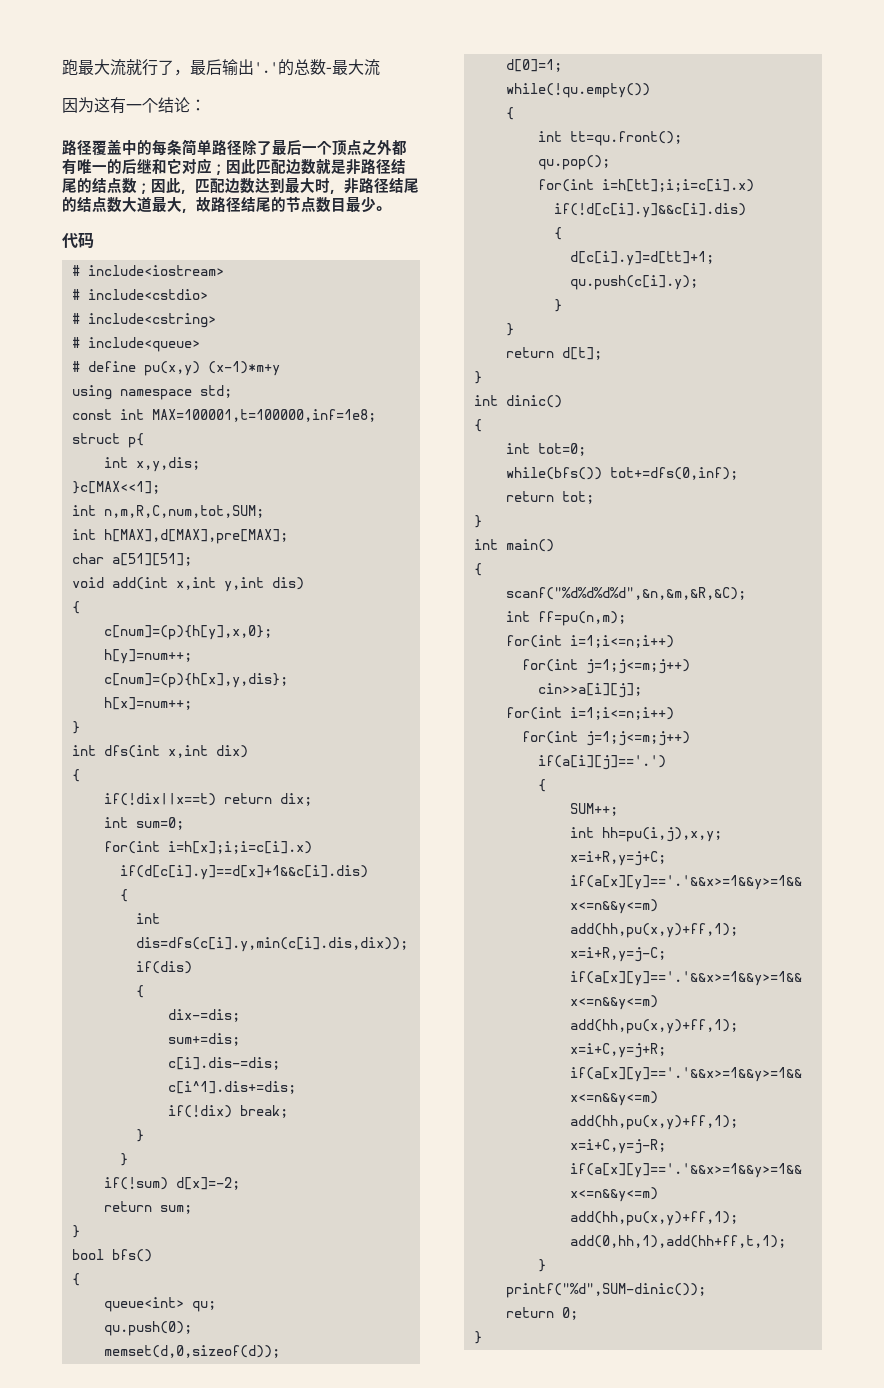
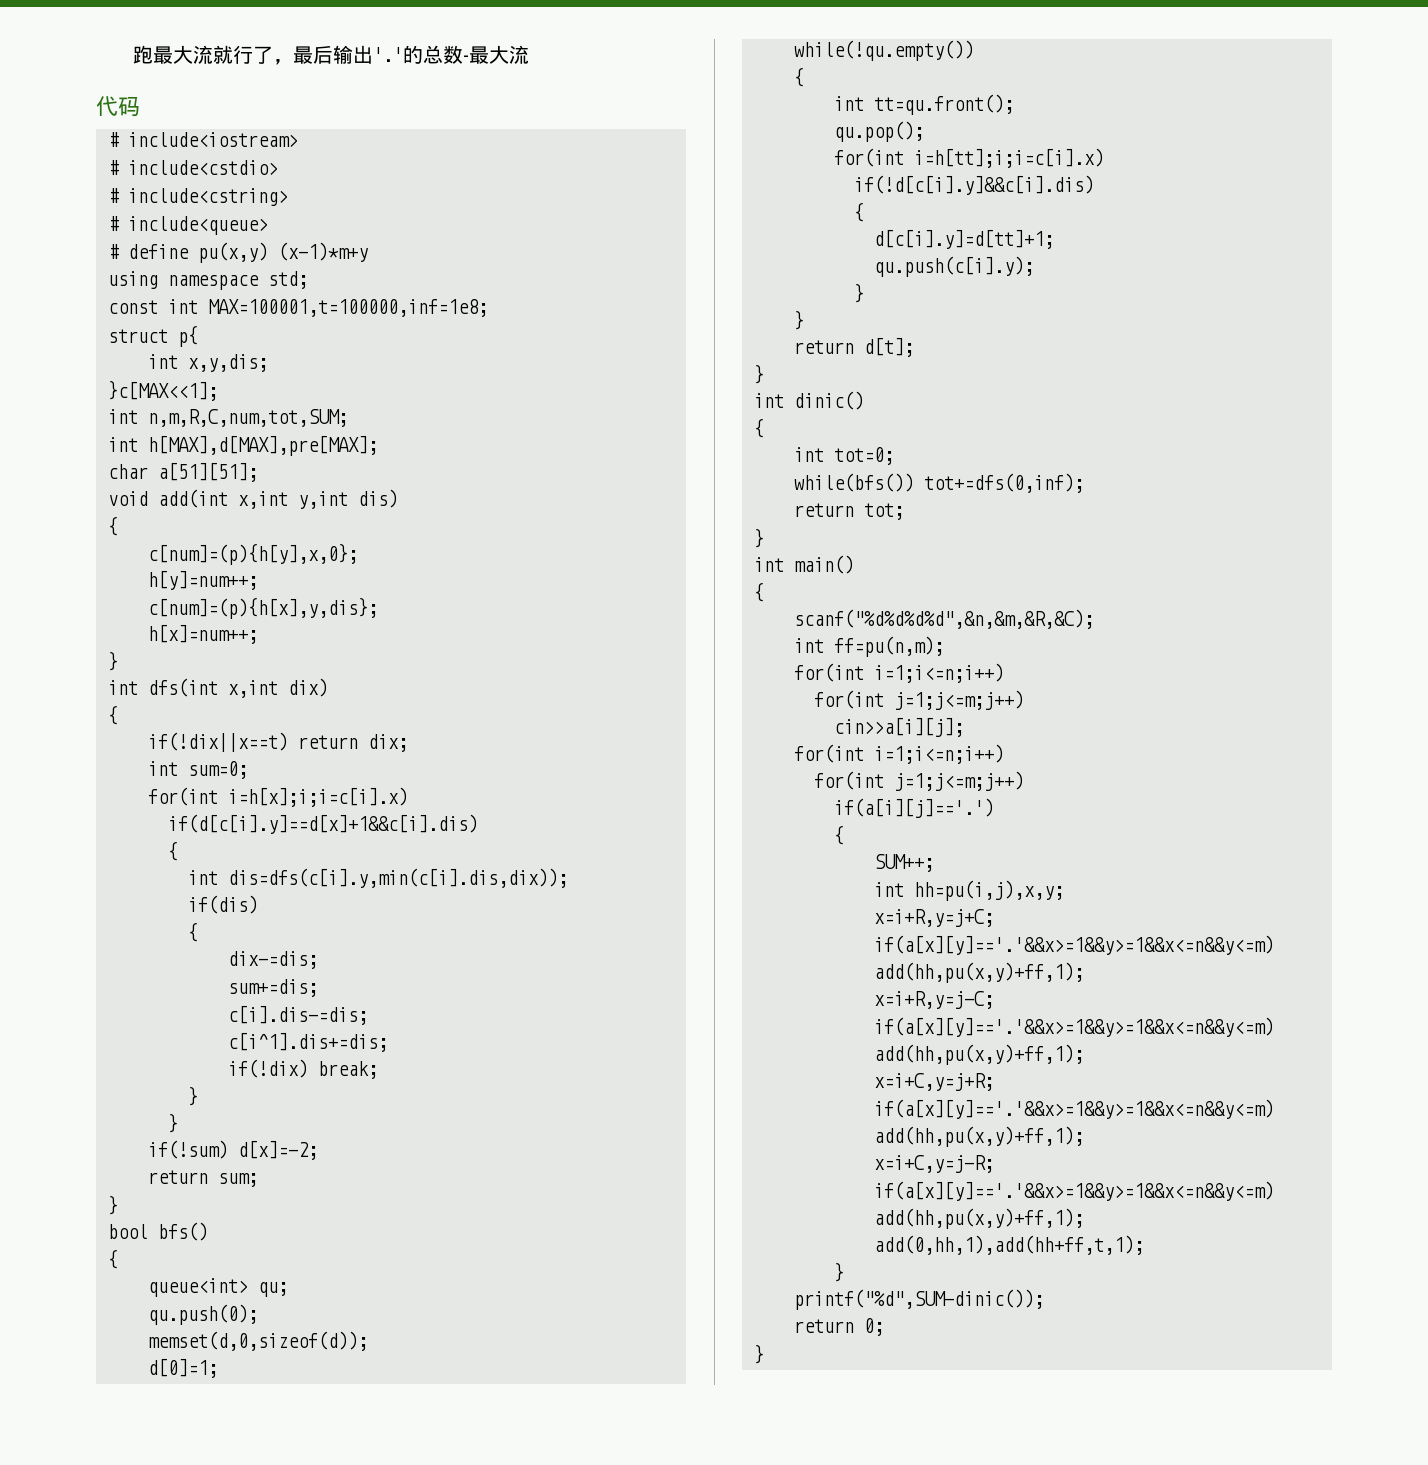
- 因为这有一个结论：
- 路径覆盖中的每条简单路径除了最后一个顶点之外都有唯一的后继和它对应；因此匹配边数就是非路径结尾的结点数；因此，匹配边数达到最大时，非路径结尾的结点数大道最大，故路径结尾的节点数目最少。

